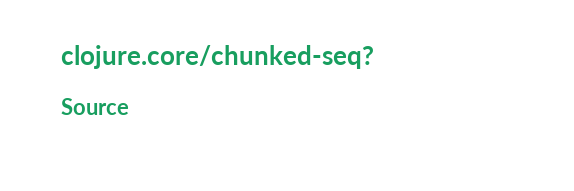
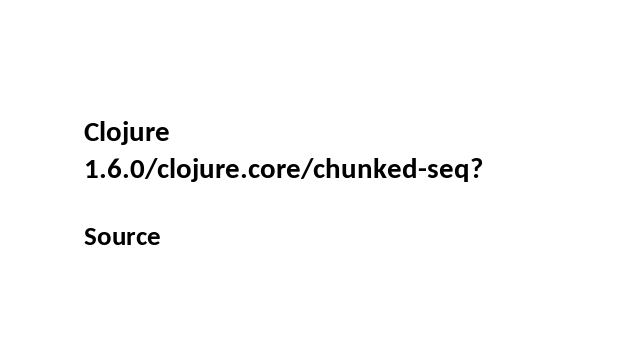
- clojure.core/chunked-seq?
+ Clojure 1.6.0/clojure.core/chunked-seq?

